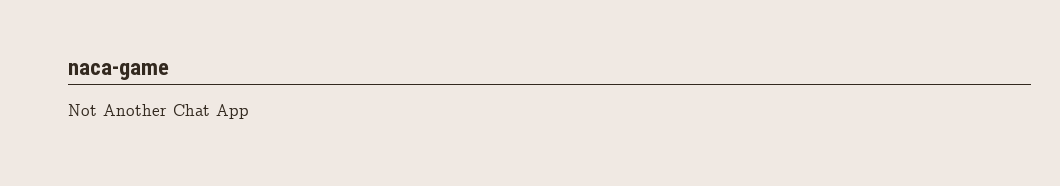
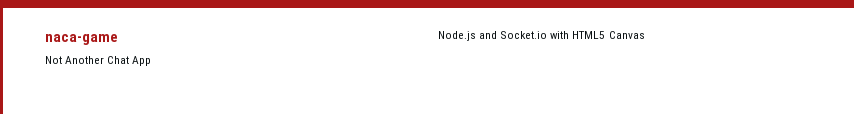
+ Node.js and Socket.io with HTML5 Canvas

